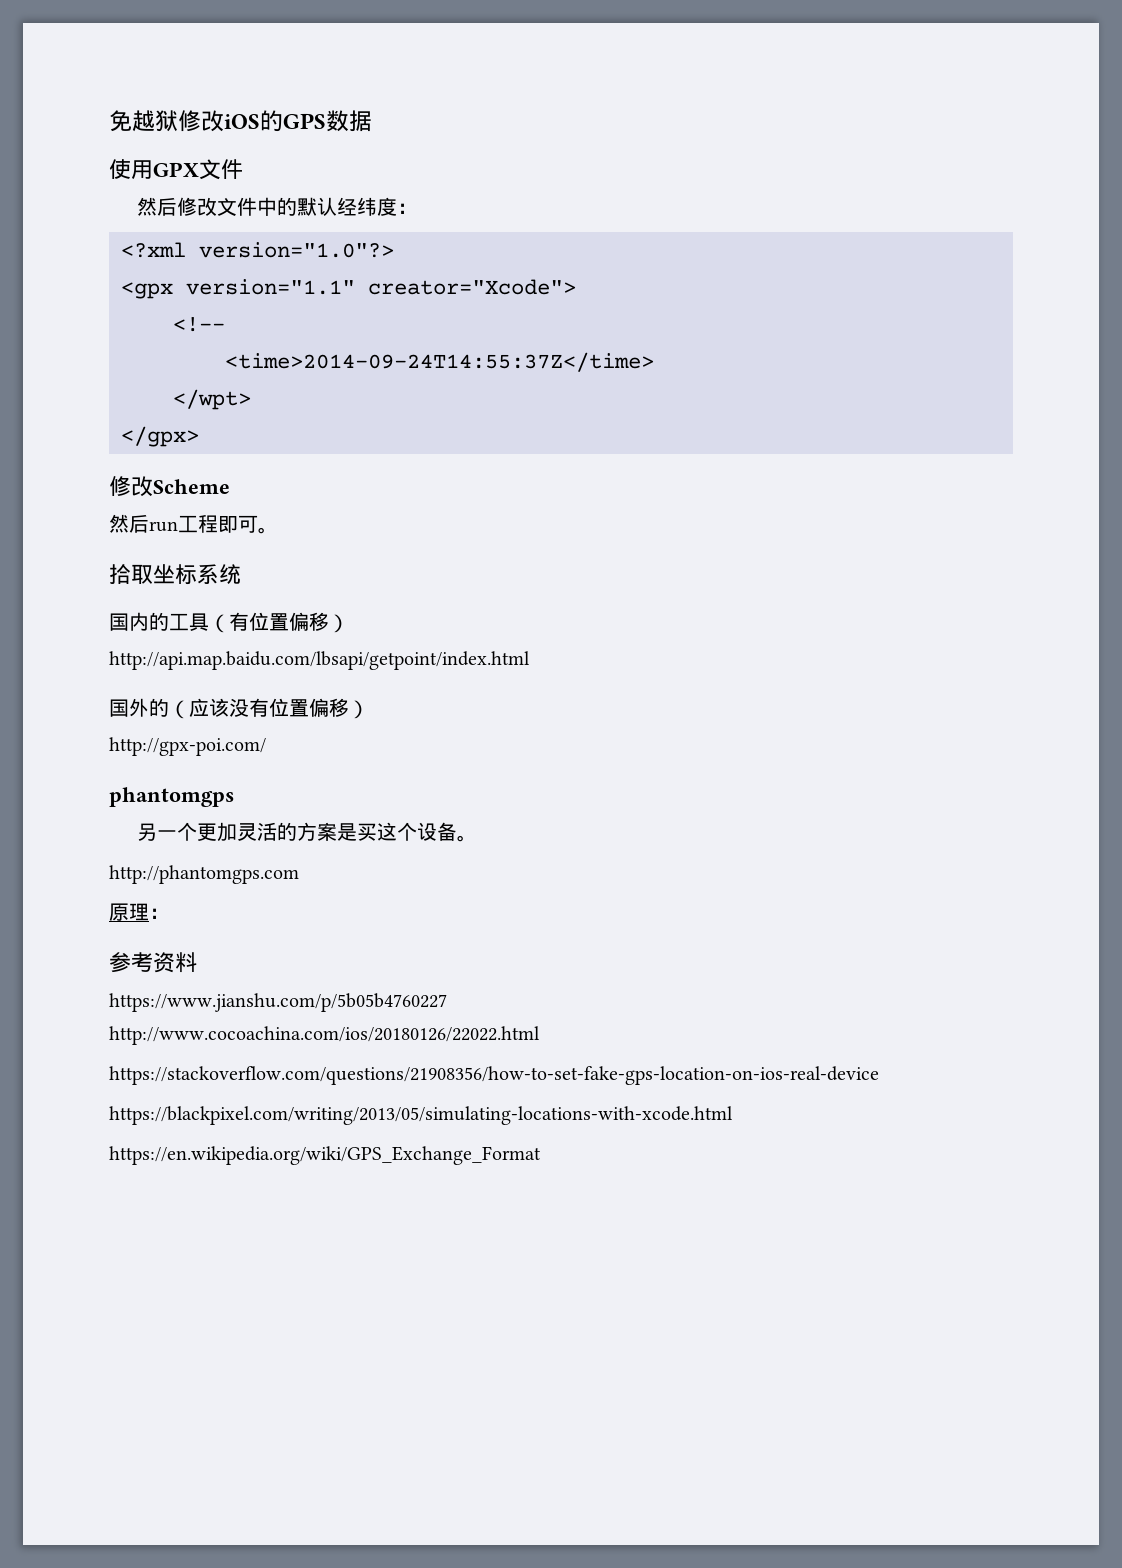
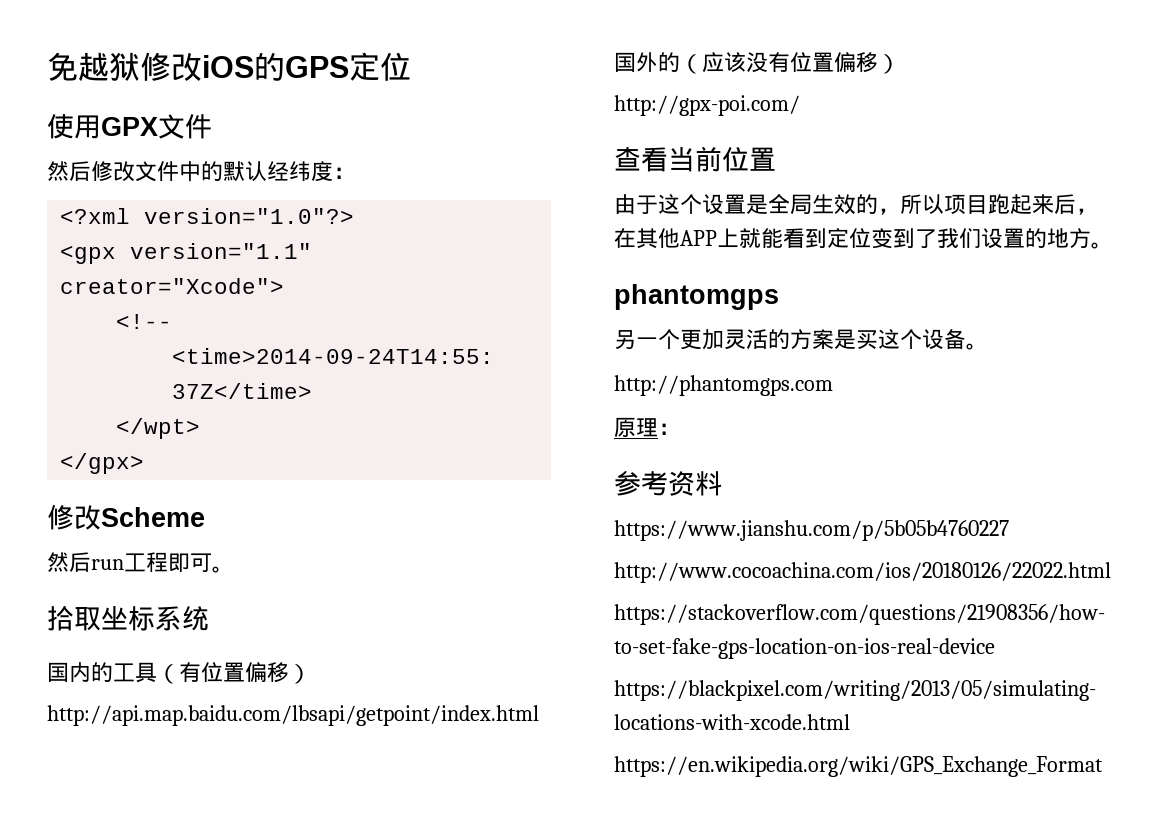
- 免越狱修改iOS的GPS数据
+ 免越狱修改iOS的GPS定位
+ 查看当前位置
+ 由于这个设置是全局生效的，所以项目跑起来后，在其他APP上就能看到定位变到了我们设置的地方。

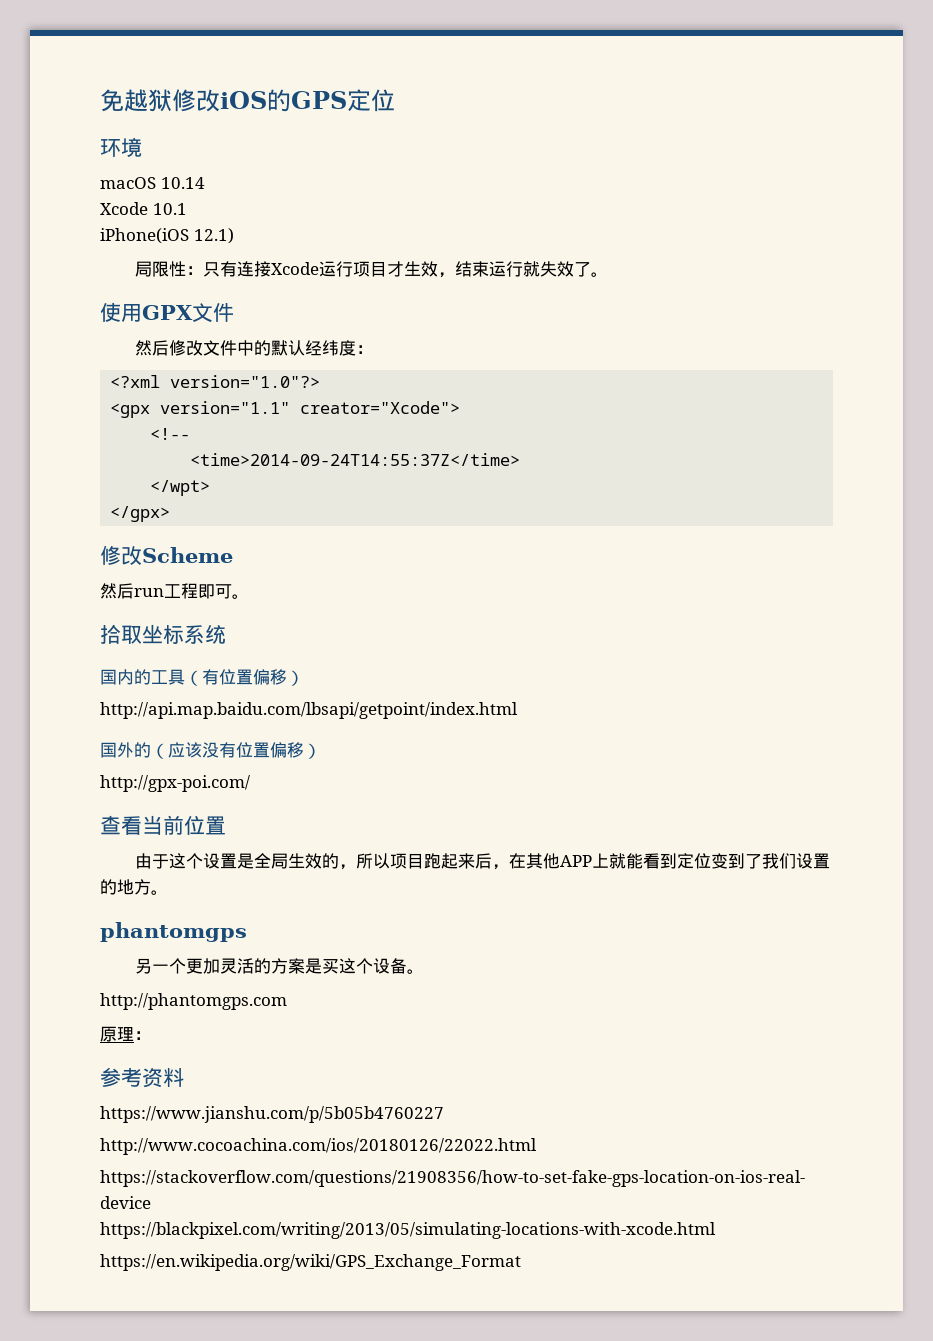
+ 环境
+ macOS 10.14
+ Xcode 10.1
+ iPhone(iOS 12.1)
+ 局限性：只有连接Xcode运行项目才生效，结束运行就失效了。

